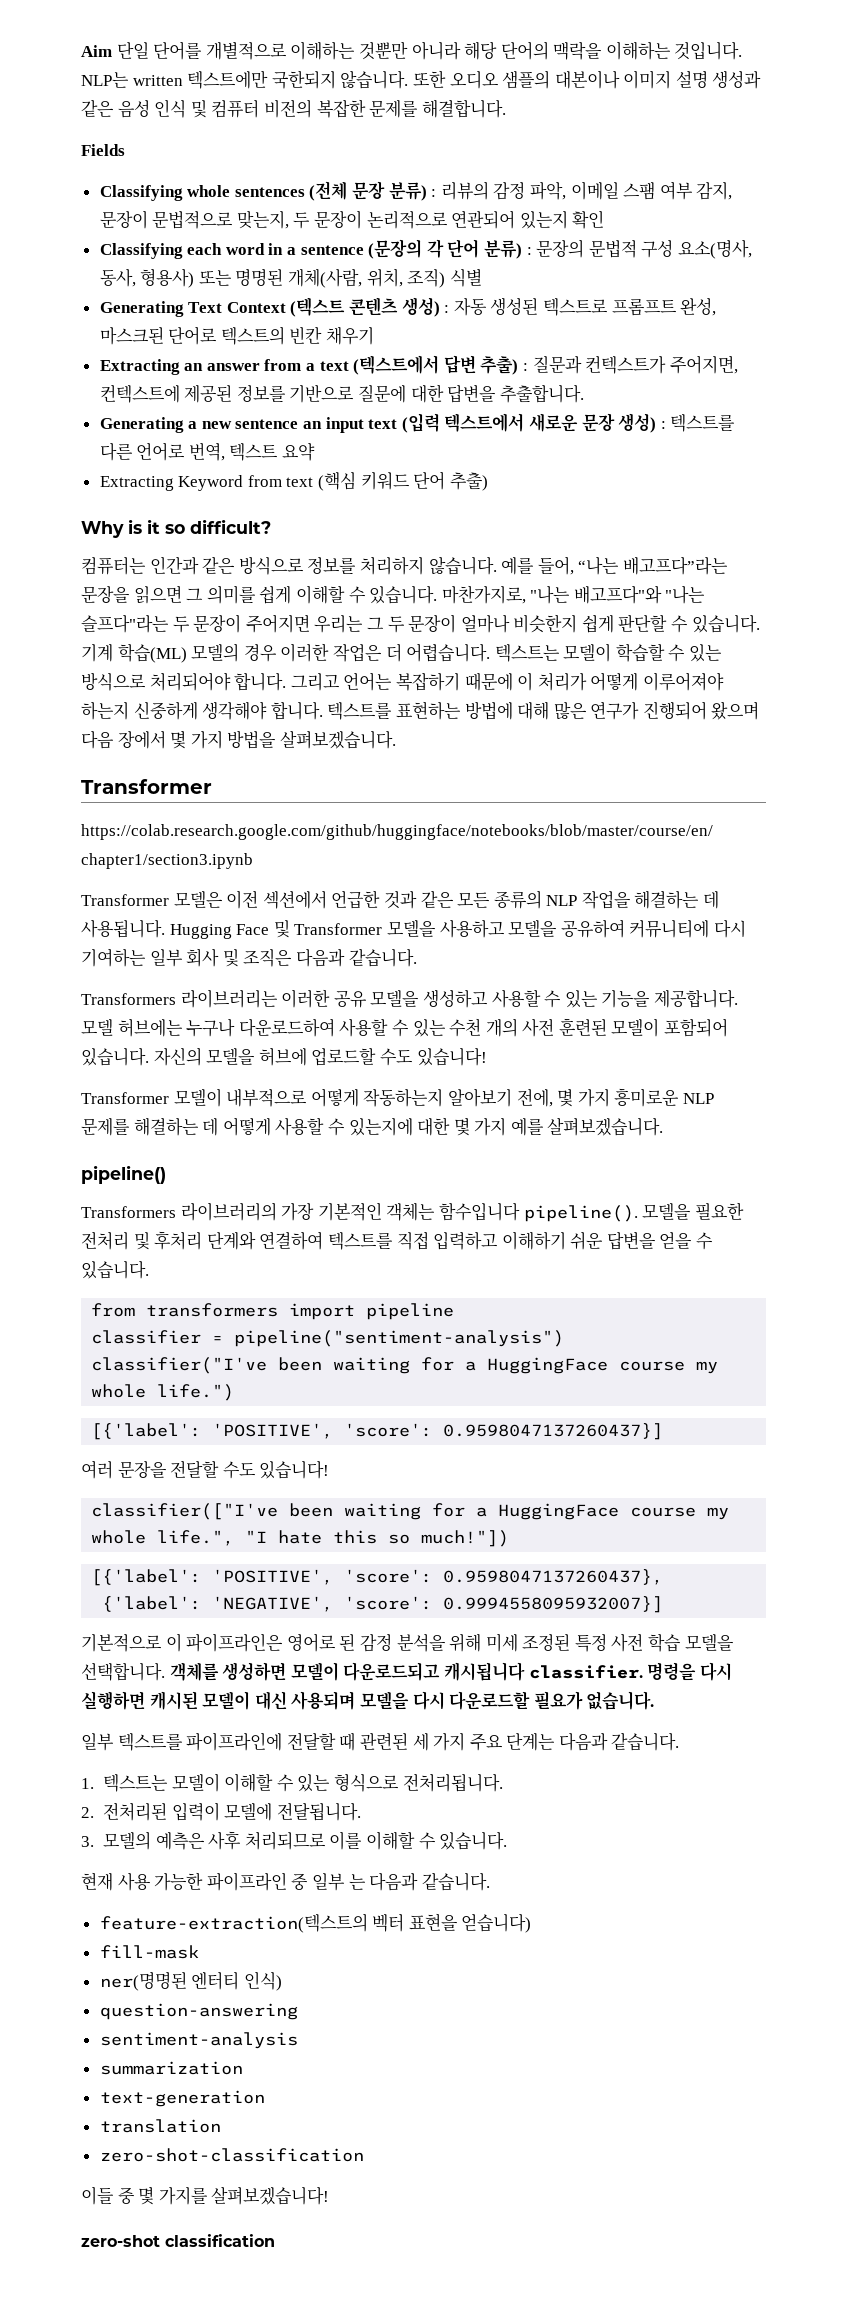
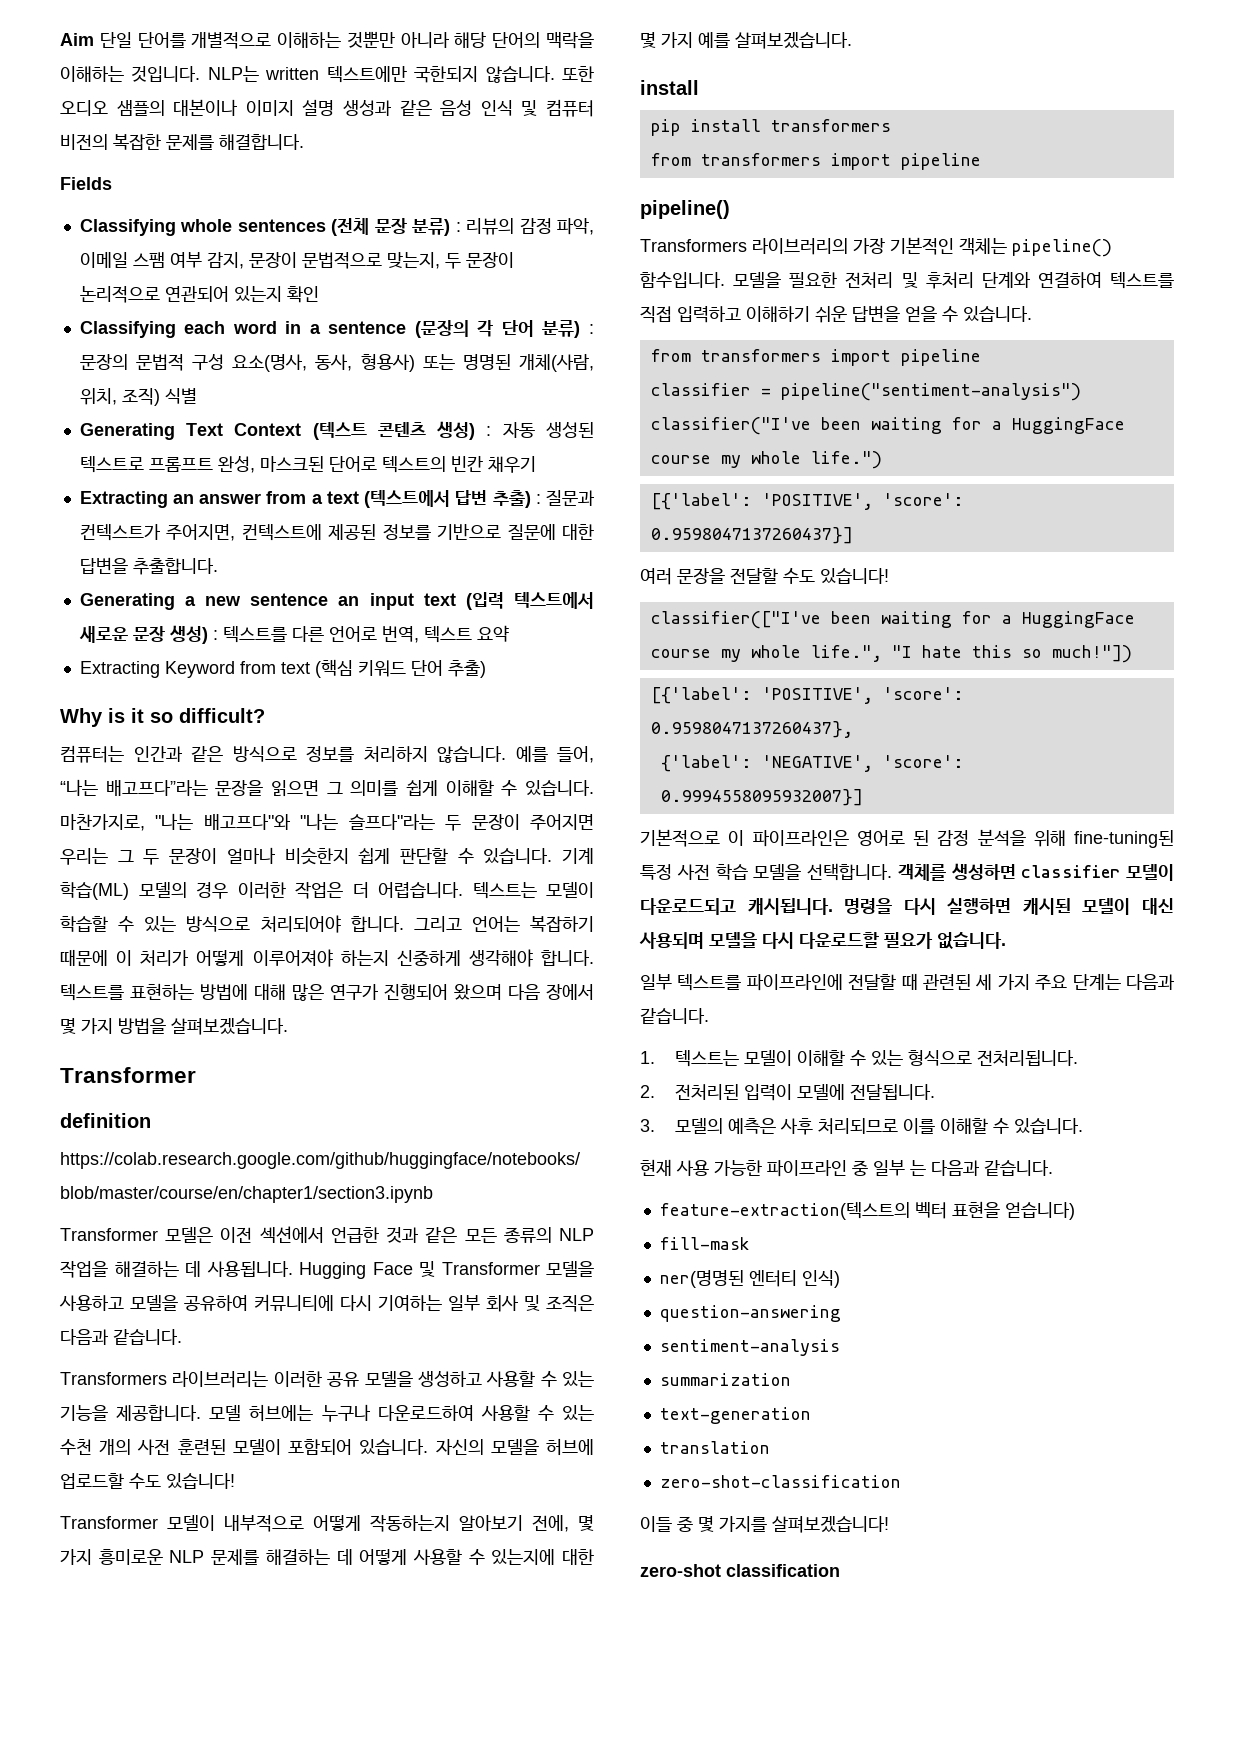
+ definition
  Transformer 모델이 내부적으로 어떻게 작동하는지 알아보기 전에, 몇 가지 흥미로운 NLP 문제를 해결하는 데 어떻게 사용할 수 있는지에 대한 몇 가지 예를 살펴보겠습니다.
+ install
+ pip install transformers
+ from transformers import pipeline
- Transformers 라이브러리의 가장 기본적인 객체는 함수입니다 pipeline().
+ Transformers 라이브러리의 가장 기본적인 객체는 pipeline() 함수입니다.
- 기본적으로 이 파이프라인은 영어로 된 감정 분석을 위해 미세 조정된 특정 사전 학습 모델을 선택합니다.
+ 기본적으로 이 파이프라인은 영어로 된 감정 분석을 위해 fine-tuning된 특정 사전 학습 모델을 선택합니다.
- 객체를 생성하면 모델이 다운로드되고 캐시됩니다 classifier.
+ 객체를 생성하면 classifier 모델이 다운로드되고 캐시됩니다.

